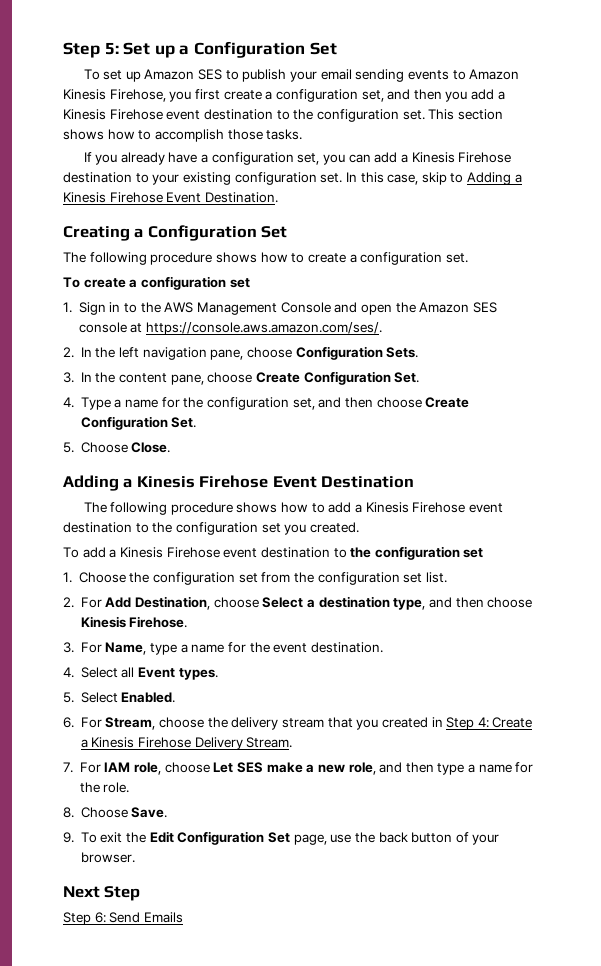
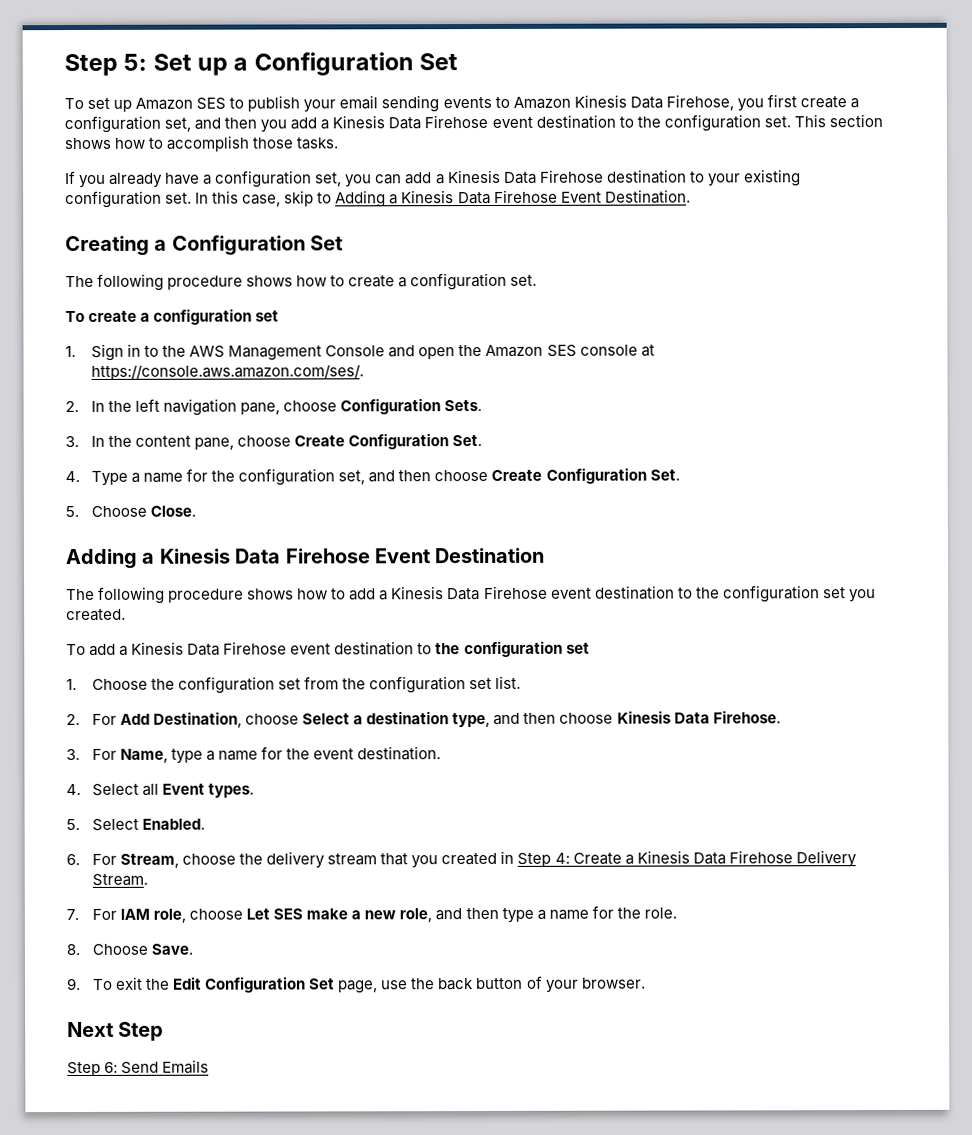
- To set up Amazon SES to publish your email sending events to Amazon Kinesis Firehose, you first create a configuration set, and then you add a Kinesis Firehose event destination to the configuration set.
+ To set up Amazon SES to publish your email sending events to Amazon Kinesis Data Firehose, you first create a configuration set, and then you add a Kinesis Data Firehose event destination to the configuration set.
- If you already have a configuration set, you can add a Kinesis Firehose destination to your existing configuration set.
+ If you already have a configuration set, you can add a Kinesis Data Firehose destination to your existing configuration set.
- In this case, skip to Adding a Kinesis Firehose Event Destination.
+ In this case, skip to Adding a Kinesis Data Firehose Event Destination.
- Adding a Kinesis Firehose Event Destination
+ Adding a Kinesis Data Firehose Event Destination
- The following procedure shows how to add a Kinesis Firehose event destination to the configuration set you created.
+ The following procedure shows how to add a Kinesis Data Firehose event destination to the configuration set you created.
- To add a Kinesis Firehose event destination to the configuration set
+ To add a Kinesis Data Firehose event destination to the configuration set
- 2. For Add Destination, choose Select a destination type, and then choose Kinesis Firehose.
+ 2. For Add Destination, choose Select a destination type, and then choose Kinesis Data Firehose.
- 6. For Stream, choose the delivery stream that you created in Step 4: Create a Kinesis Firehose Delivery Stream.
+ 6. For Stream, choose the delivery stream that you created in Step 4: Create a Kinesis Data Firehose Delivery Stream.

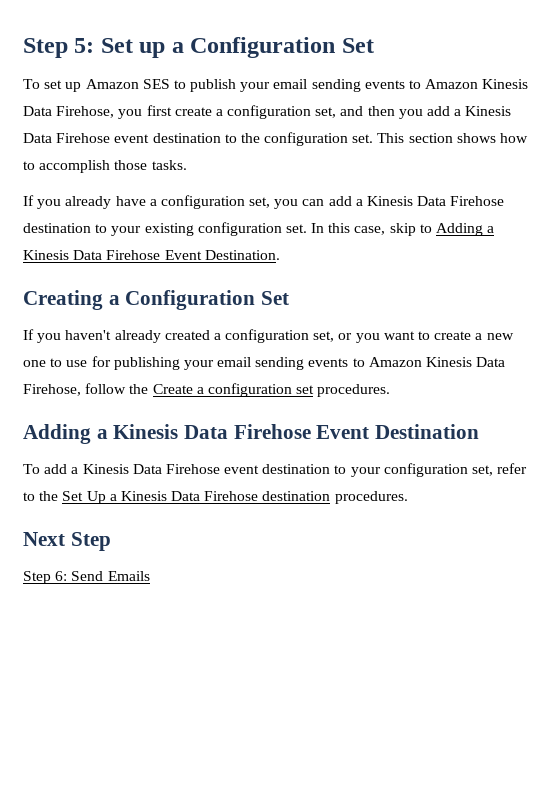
- The following procedure shows how to create a configuration set.
- To create a configuration set
- 1. Sign in to the AWS Management Console and open the Amazon SES console at https://console.aws.amazon.com/ses/.
- 2. In the left navigation pane, choose Configuration Sets.
- 3. In the content pane, choose Create Configuration Set.
- 4. Type a name for the configuration set, and then choose Create Configuration Set.
- 5. Choose Close.
+ If you haven't already created a configuration set, or you want to create a new one to use for publishing your email sending events to Amazon Kinesis Data Firehose, follow the Create a configuration set procedures.
- The following procedure shows how to add a Kinesis Data Firehose event destination to the configuration set you created.
- To add a Kinesis Data Firehose event destination to the configuration set
- 1. Choose the configuration set from the configuration set list.
- 2. For Add Destination, choose Select a destination type, and then choose Kinesis Data Firehose.
- 3. For Name, type a name for the event destination.
- 4. Select all Event types.
- 5. Select Enabled.
- 6. For Stream, choose the delivery stream that you created in Step 4: Create a Kinesis Data Firehose Delivery Stream.
- 7. For IAM role, choose Let SES make a new role, and then type a name for the role.
- 8. Choose Save.
- 9. To exit the Edit Configuration Set page, use the back button of your browser.
+ To add a Kinesis Data Firehose event destination to your configuration set, refer to the Set Up a Kinesis Data Firehose destination procedures.

